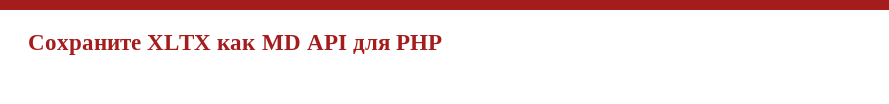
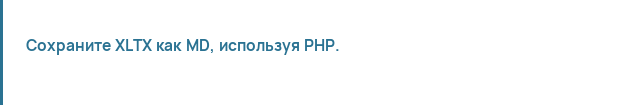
- Сохраните XLTX как MD API для PHP
+ Сохраните XLTX как MD, используя PHP.

